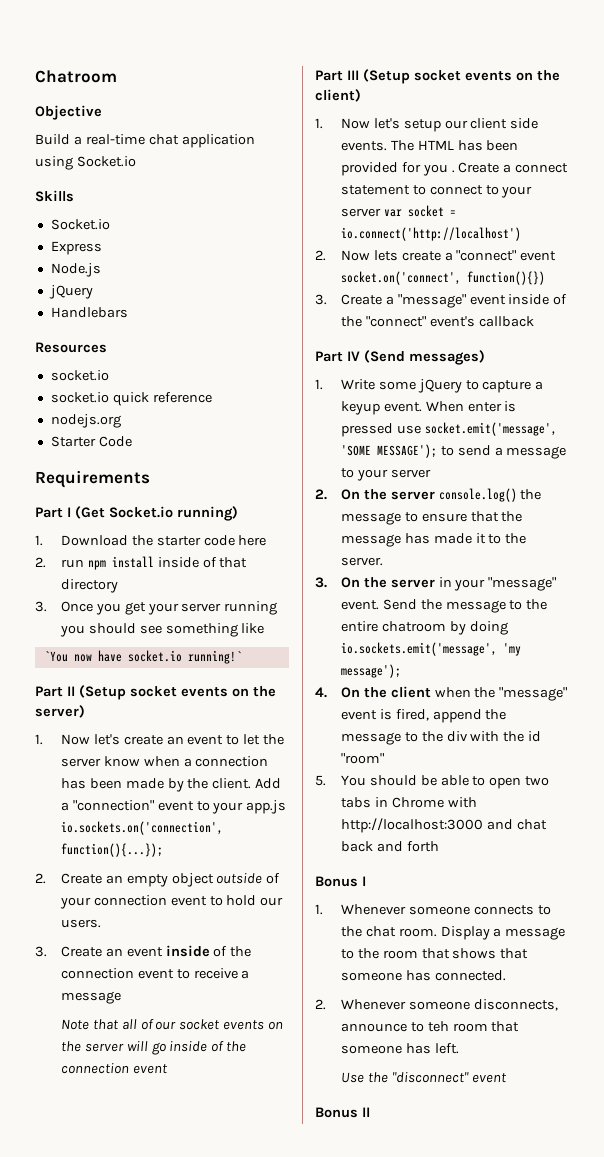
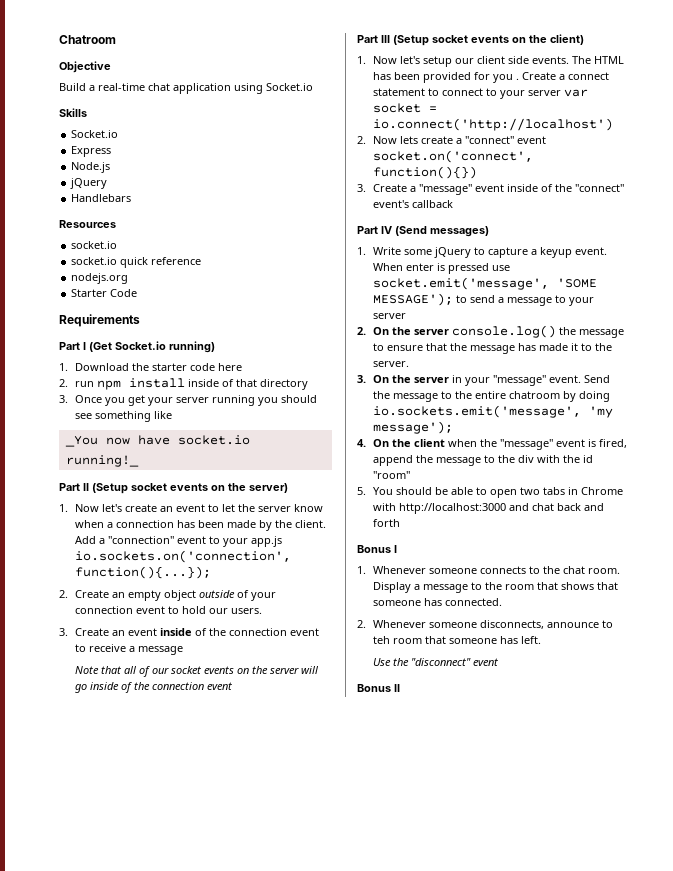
- `You now have socket.io running!`
+ _You now have socket.io running!_

